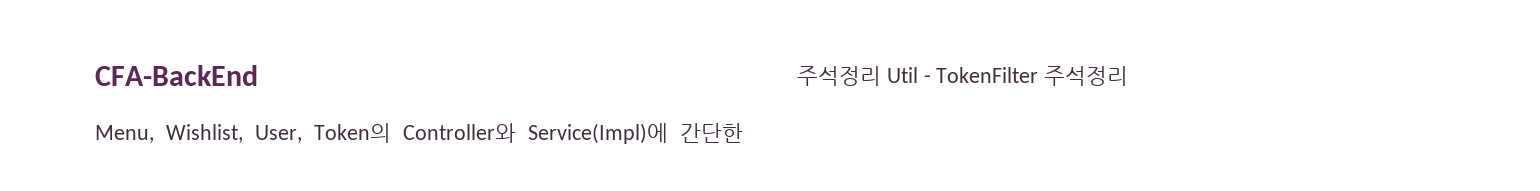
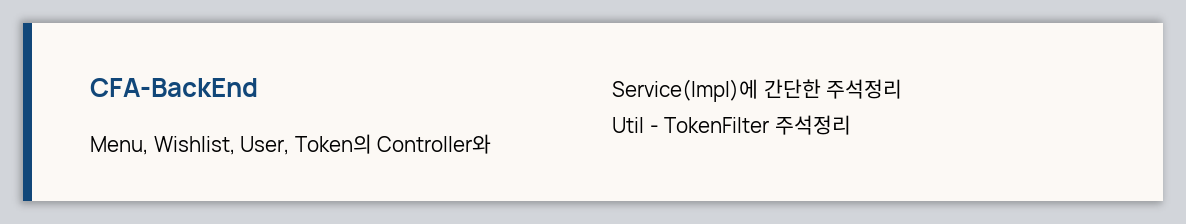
- Menu, Wishlist, User, Token의 Controller와 Service(Impl)에 간단한 주석정리 Util - TokenFilter 주석정리
+ Menu, Wishlist, User, Token의 Controller와 Service(Impl)에 간단한 주석정리
+ Util - TokenFilter 주석정리

